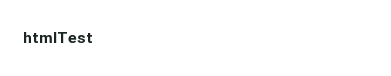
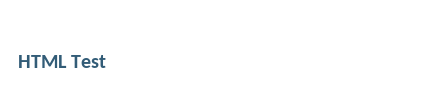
- htmlTest
+ HTML Test

